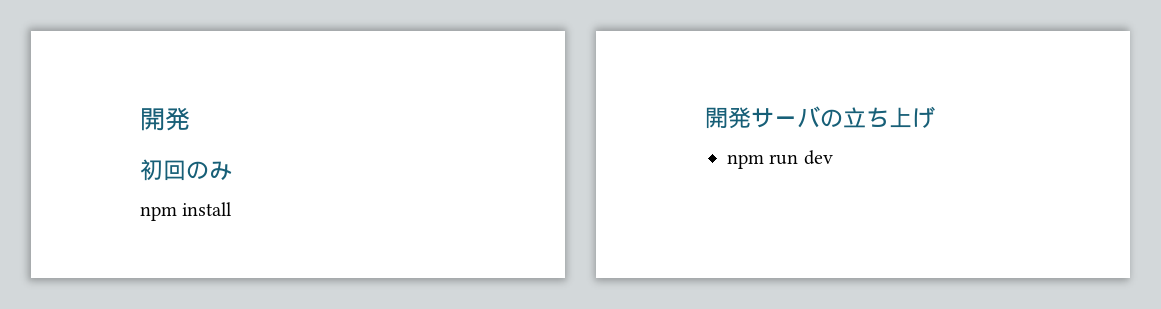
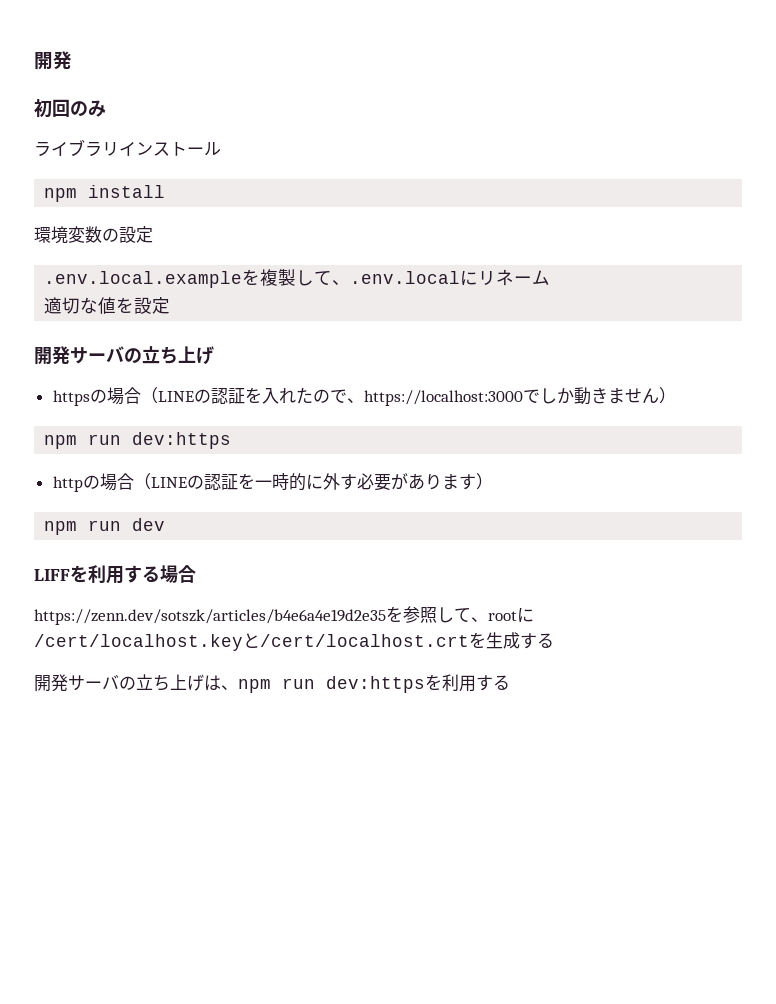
+ ライブラリインストール
  npm install
+ 環境変数の設定
+ .env.local.exampleを複製して、.env.localにリネーム
+ 適切な値を設定
+ httpsの場合（LINEの認証を入れたので、https://localhost:3000でしか動きません）
+ npm run dev:https
+ httpの場合（LINEの認証を一時的に外す必要があります）
  npm run dev
+ LIFFを利用する場合
+ https://zenn.dev/sotszk/articles/b4e6a4e19d2e35を参照して、rootに/cert/localhost.keyと/cert/localhost.crtを生成する
+ 開発サーバの立ち上げは、npm run dev:httpsを利用する

